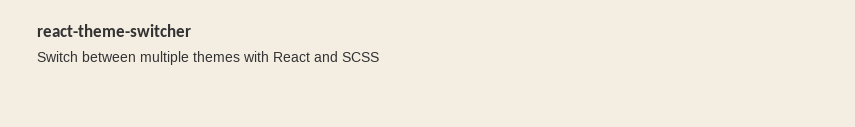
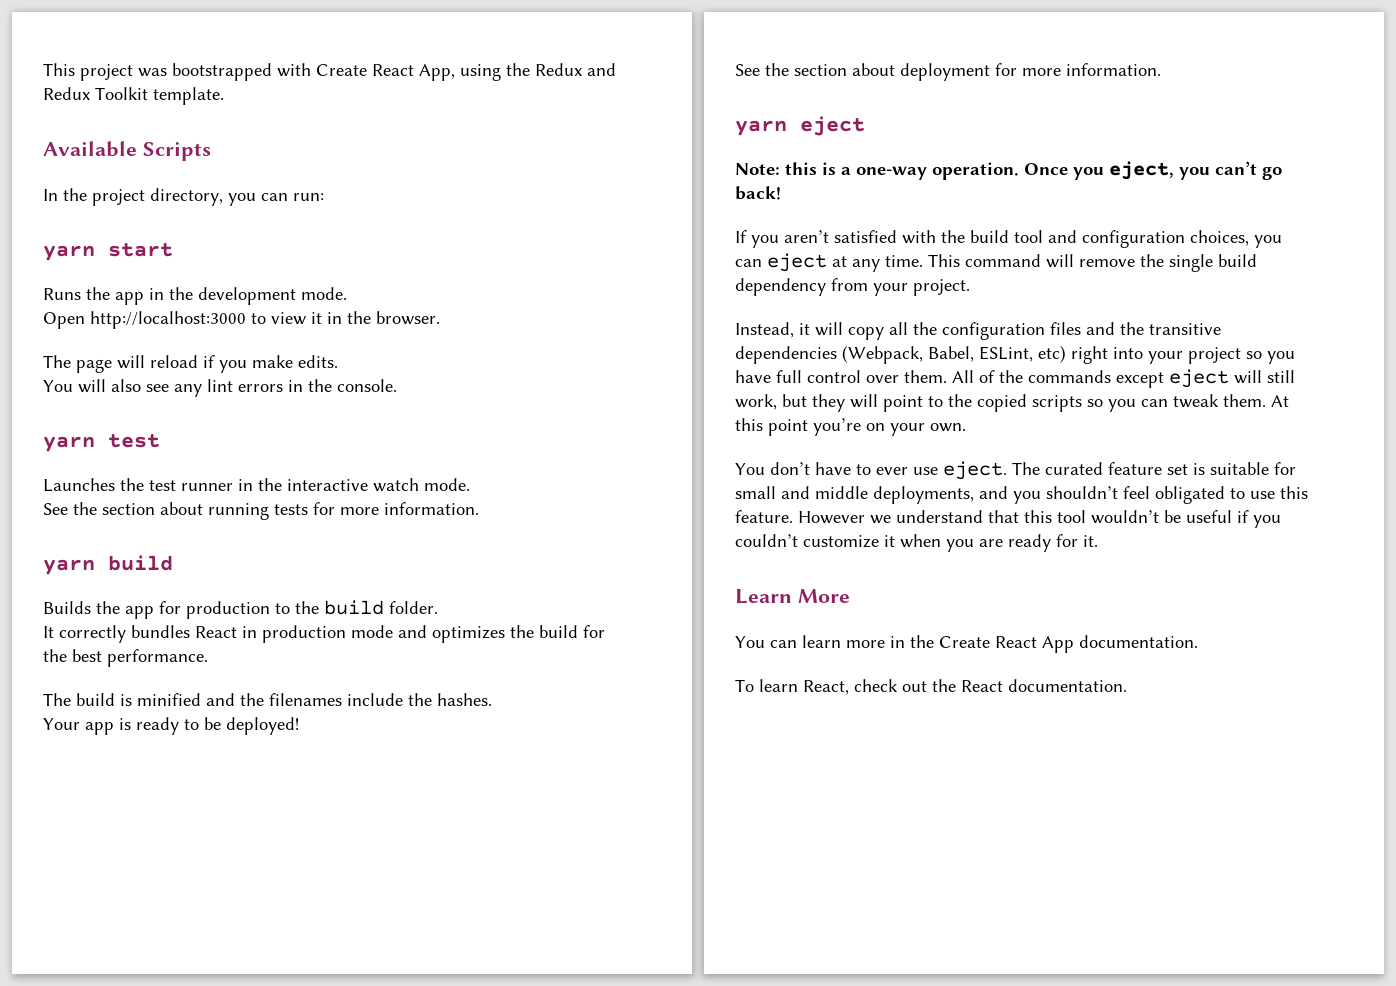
- react-theme-switcher
- Switch between multiple themes with React and SCSS
+ This project was bootstrapped with Create React App, using the Redux and Redux Toolkit template.
+ Available Scripts
+ In the project directory, you can run:
+ yarn start
+ Runs the app in the development mode.
+ Open http://localhost:3000 to view it in the browser.
+ The page will reload if you make edits.
+ You will also see any lint errors in the console.
+ yarn test
+ Launches the test runner in the interactive watch mode.
+ See the section about running tests for more information.
+ yarn build
+ Builds the app for production to the build folder.
+ It correctly bundles React in production mode and optimizes the build for the best performance.
+ The build is minified and the filenames include the hashes.
+ Your app is ready to be deployed!
+ See the section about deployment for more information.
+ yarn eject
+ Note: this is a one-way operation. Once you eject, you can’t go back!
+ If you aren’t satisfied with the build tool and configuration choices, you can eject at any time. This command will remove the single build dependency from your project.
+ Instead, it will copy all the configuration files and the transitive dependencies (Webpack, Babel, ESLint, etc) right into your project so you have full control over them. All of the commands except eject will still work, but they will point to the copied scripts so you can tweak them. At this point you’re on your own.
+ You don’t have to ever use eject. The curated feature set is suitable for small and middle deployments, and you shouldn’t feel obligated to use this feature. However we understand that this tool wouldn’t be useful if you couldn’t customize it when you are ready for it.
+ Learn More
+ You can learn more in the Create React App documentation.
+ To learn React, check out the React documentation.

